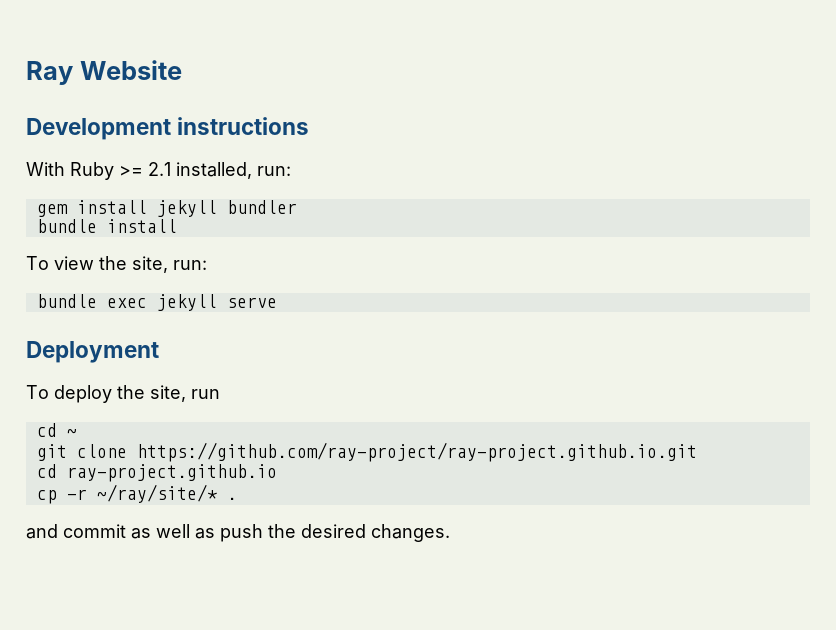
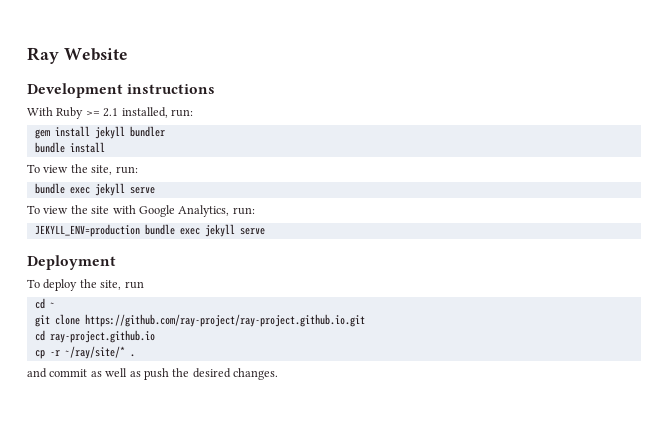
+ To view the site with Google Analytics, run:
+ JEKYLL_ENV=production bundle exec jekyll serve

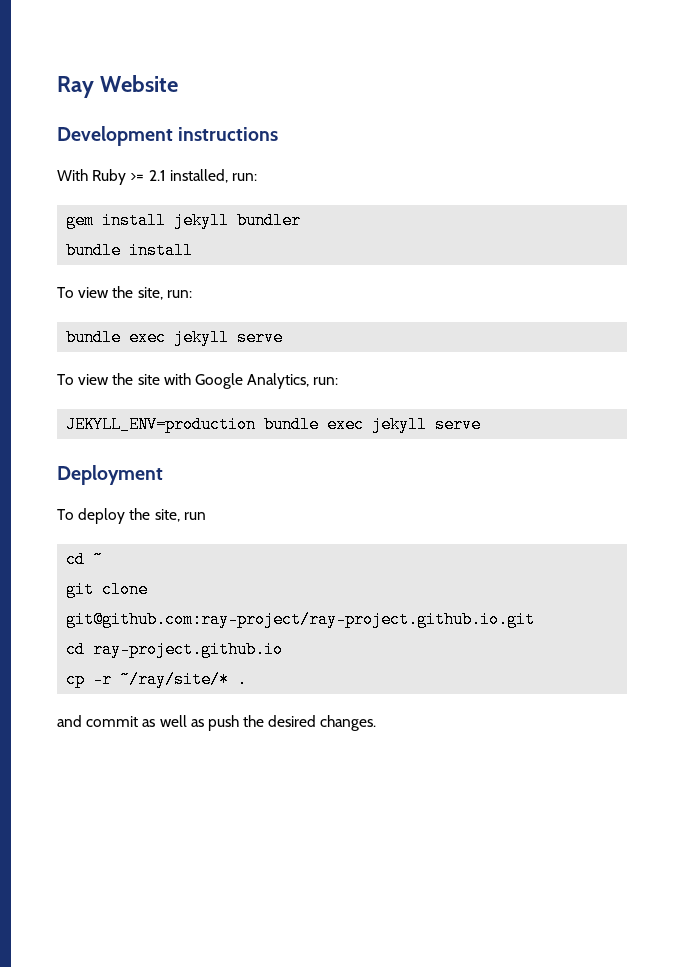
- git clone https://github.com/ray-project/ray-project.github.io.git
+ git clone git@github.com:ray-project/ray-project.github.io.git

